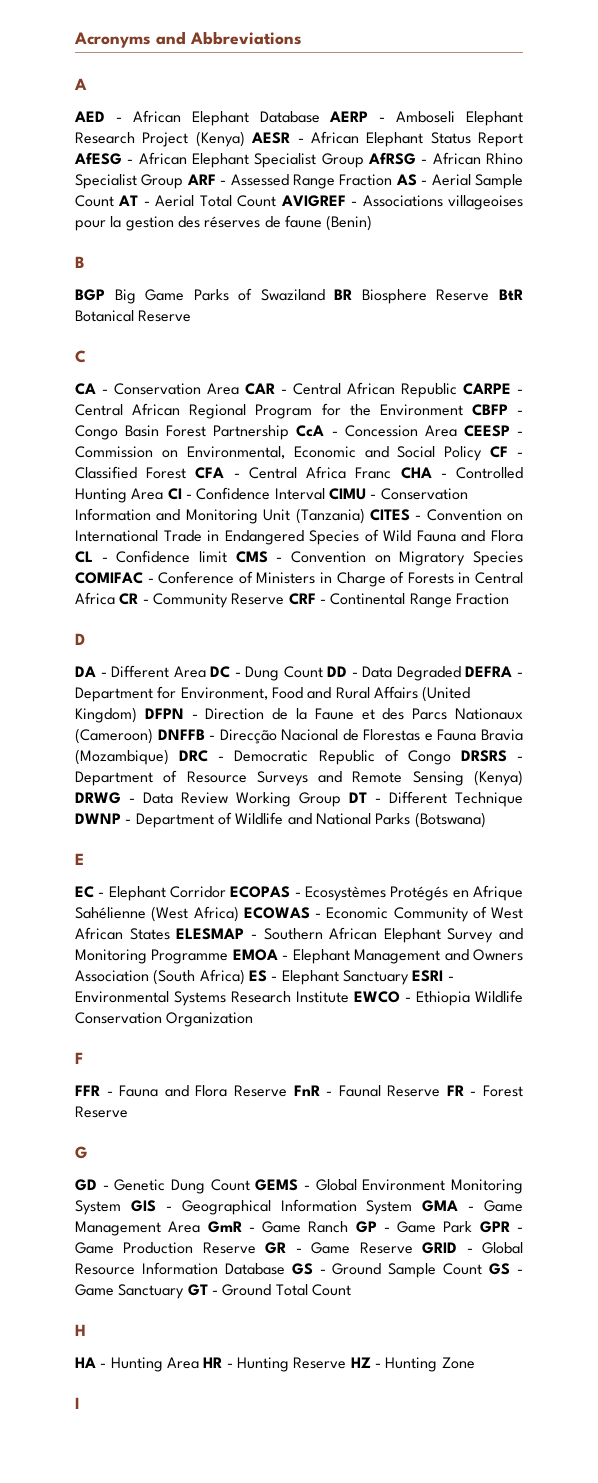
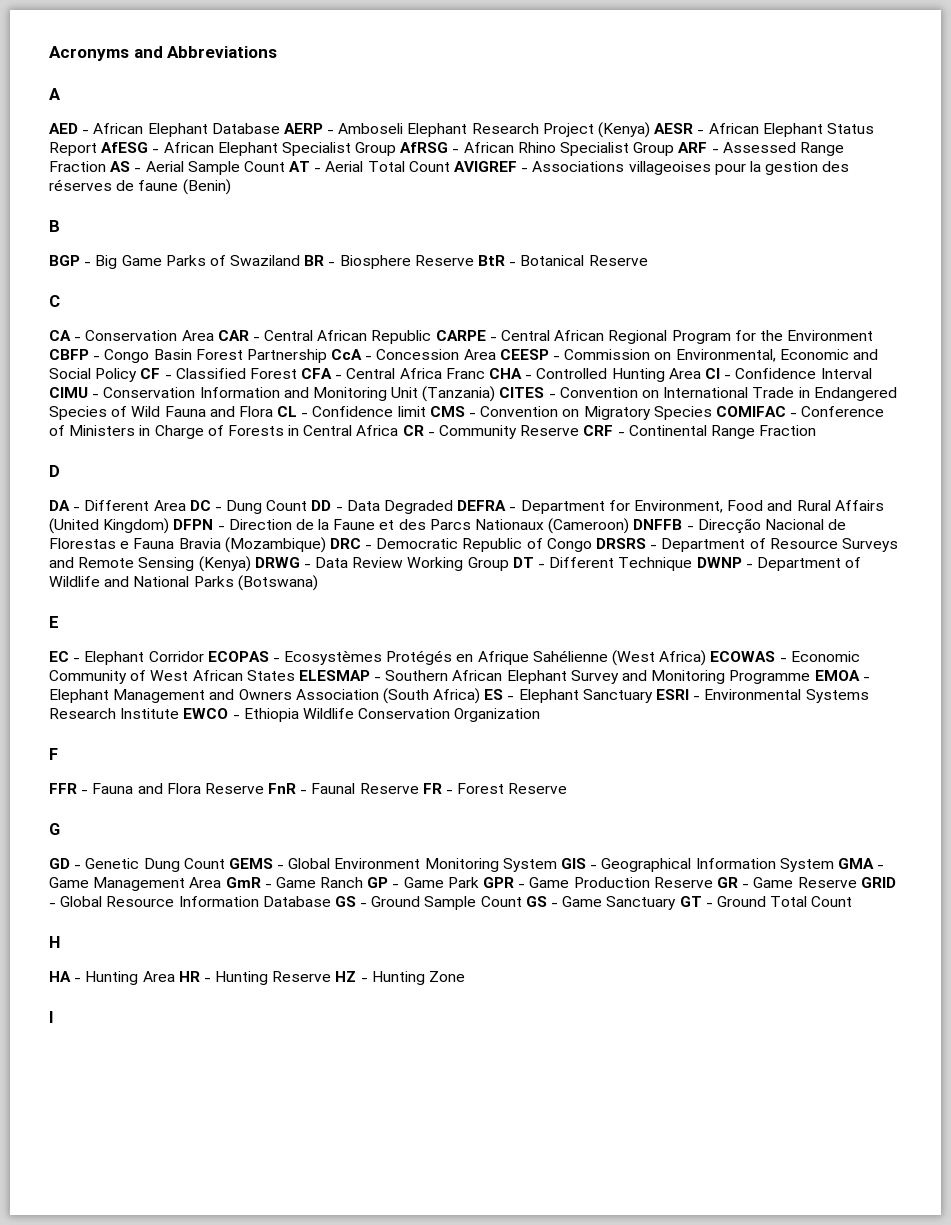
- BGP Big Game Parks of Swaziland BR Biosphere Reserve BtR Botanical Reserve
+ BGP - Big Game Parks of Swaziland BR - Biosphere Reserve BtR - Botanical Reserve

